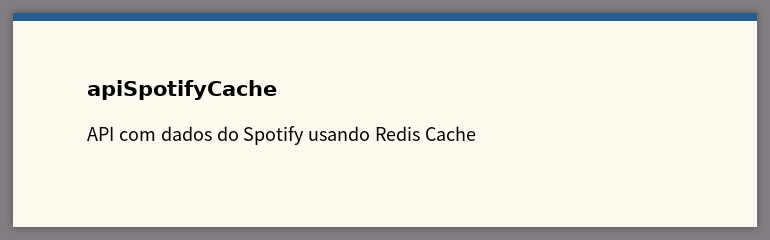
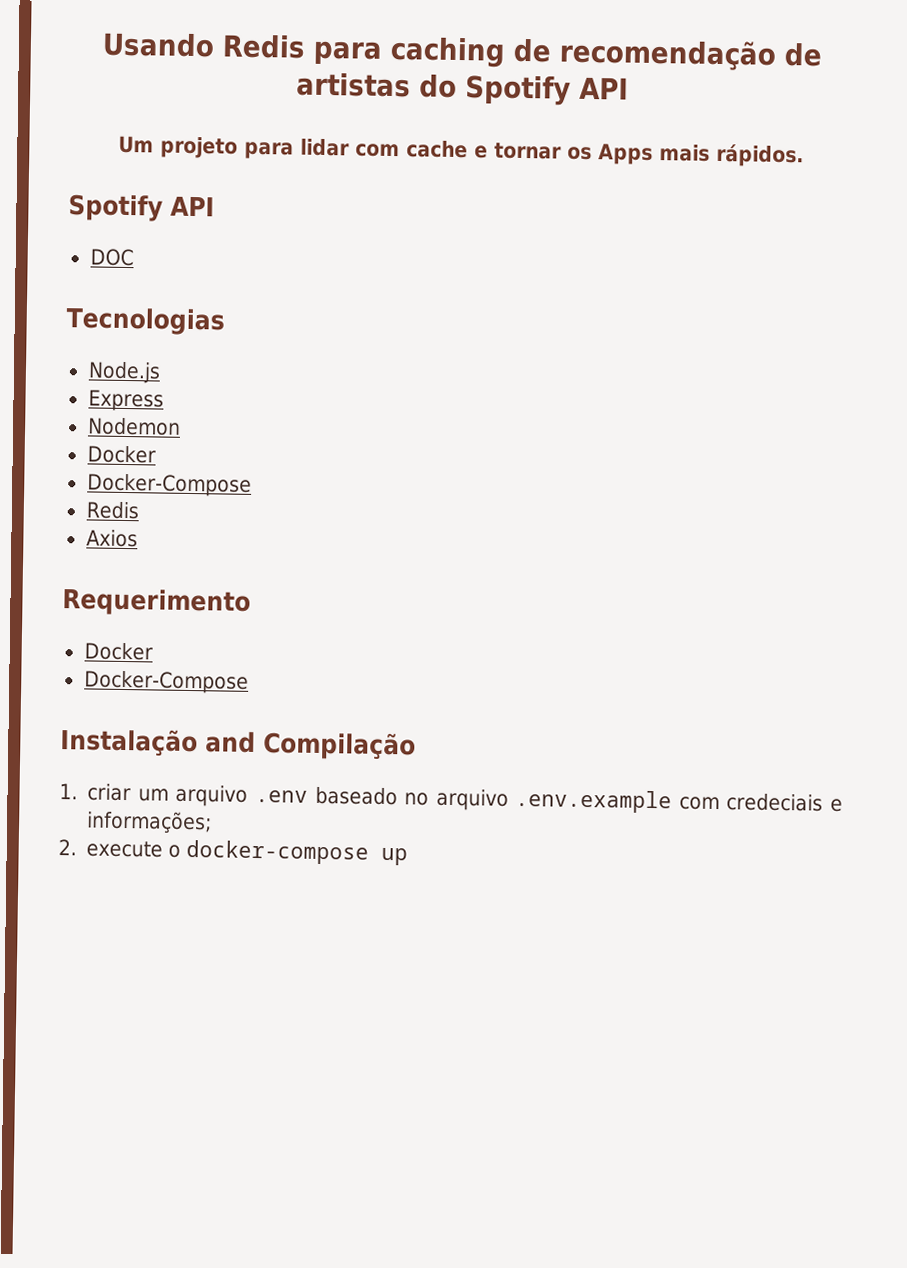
- apiSpotifyCache
- API com dados do Spotify usando Redis Cache
+ Usando Redis para caching de recomendação de artistas do Spotify API
+ Um projeto para lidar com cache e tornar os Apps mais rápidos.
+ Spotify API
+ DOC
+ Tecnologias
+ Node.js
+ Express
+ Nodemon
+ Docker
+ Docker-Compose
+ Redis
+ Axios
+ Requerimento
+ Docker
+ Docker-Compose
+ Instalação and Compilação
+ 1. criar um arquivo .env baseado no arquivo .env.example com credeciais e informações;
+ 2. execute o docker-compose up

